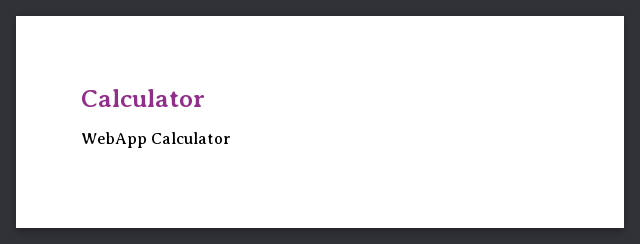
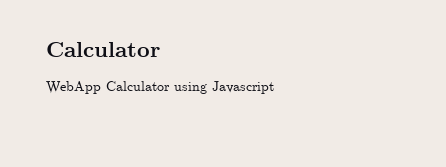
- WebApp Calculator
+ WebApp Calculator using Javascript

